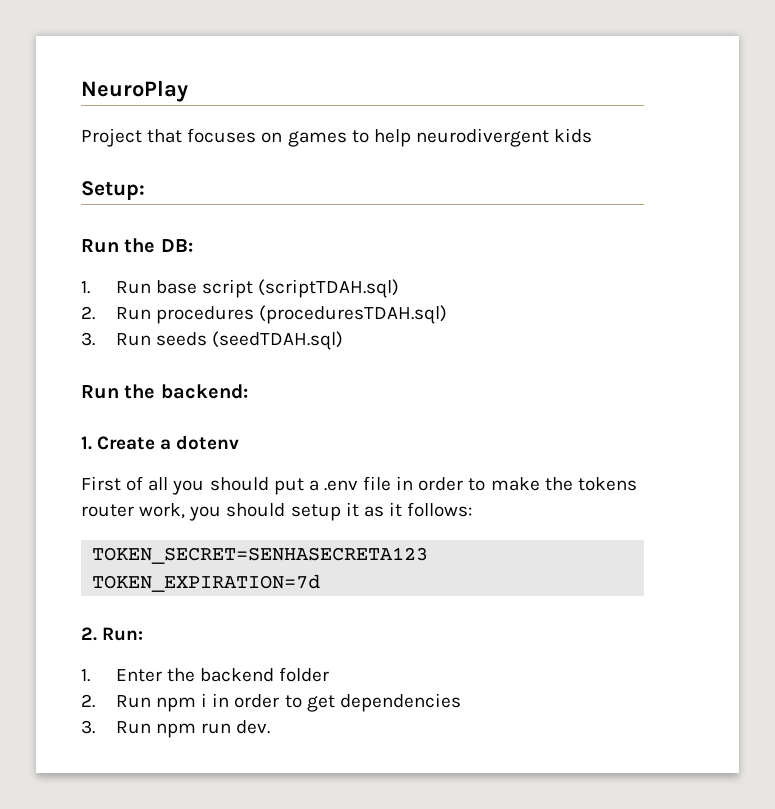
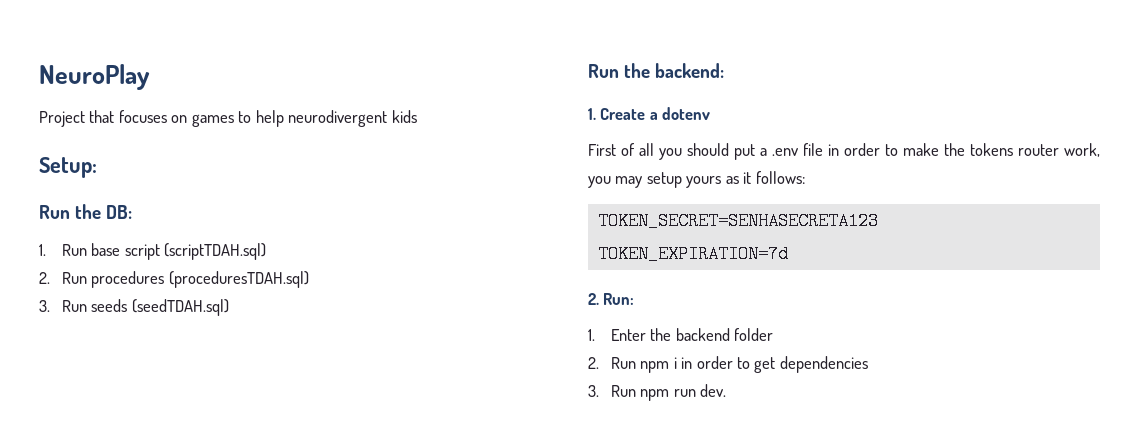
- First of all you should put a .env file in order to make the tokens router work, you should setup it as it follows:
+ First of all you should put a .env file in order to make the tokens router work, you may setup yours as it follows:

